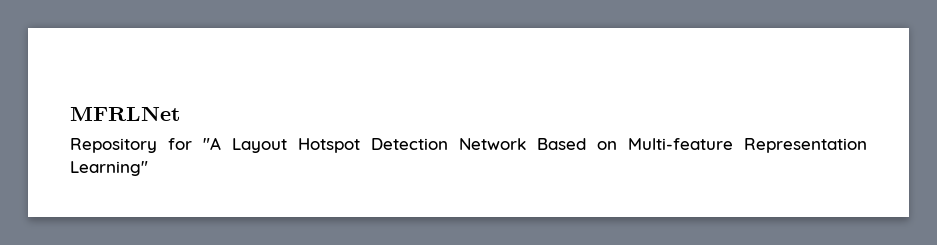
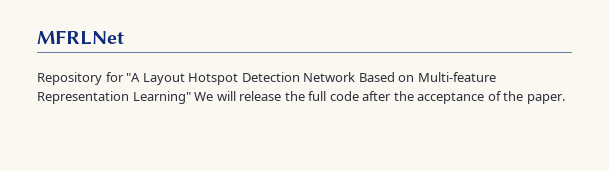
- Repository for "A Layout Hotspot Detection Network Based on Multi-feature Representation Learning"
+ Repository for "A Layout Hotspot Detection Network Based on Multi-feature Representation Learning" We will release the full code after the acceptance of the paper.

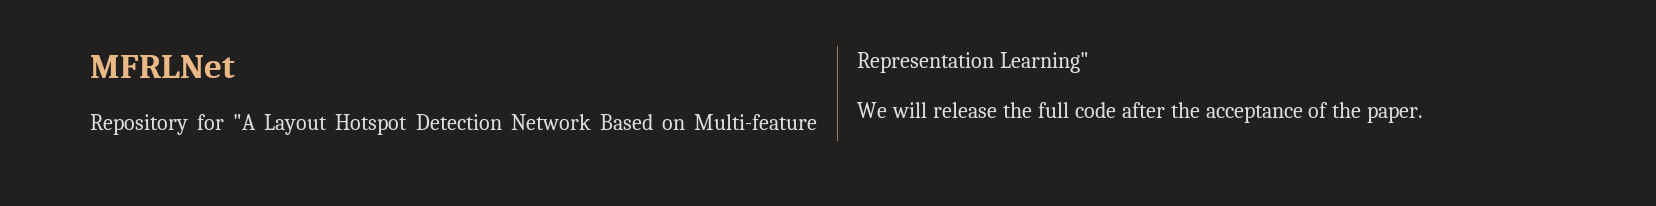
- Repository for "A Layout Hotspot Detection Network Based on Multi-feature Representation Learning" We will release the full code after the acceptance of the paper.
+ Repository for "A Layout Hotspot Detection Network Based on Multi-feature Representation Learning"
+ We will release the full code after the acceptance of the paper.

